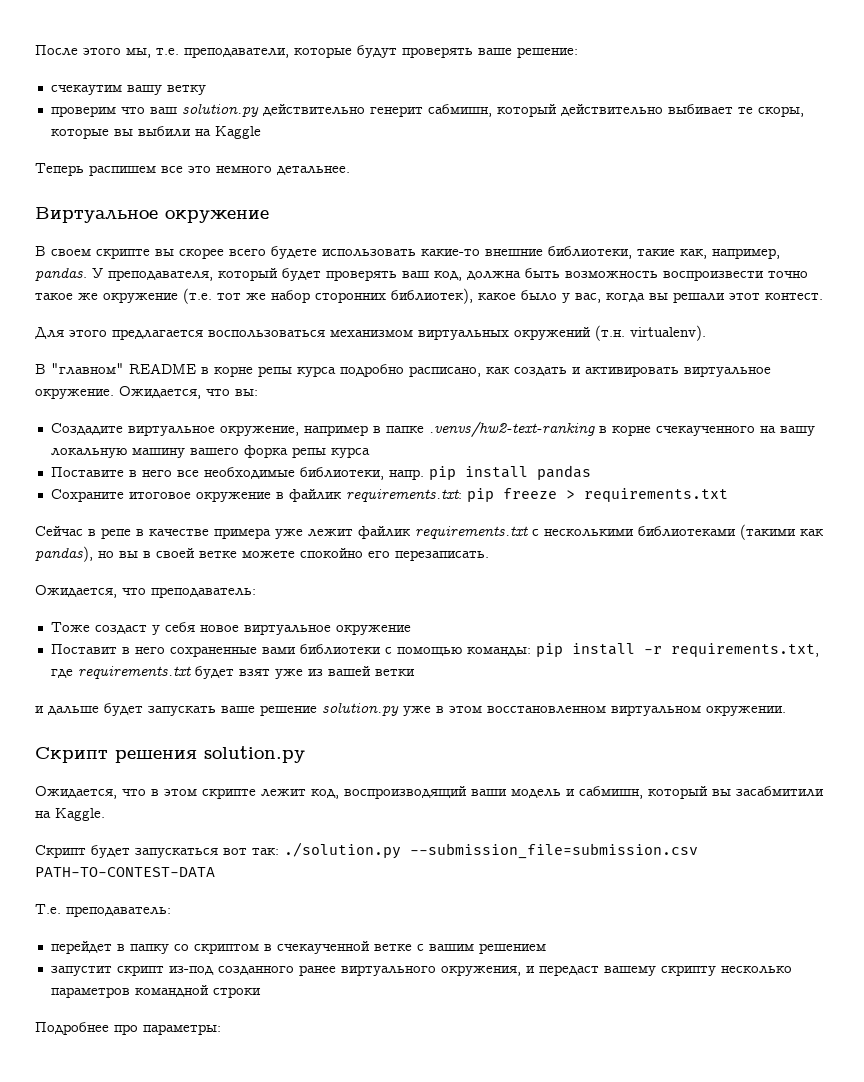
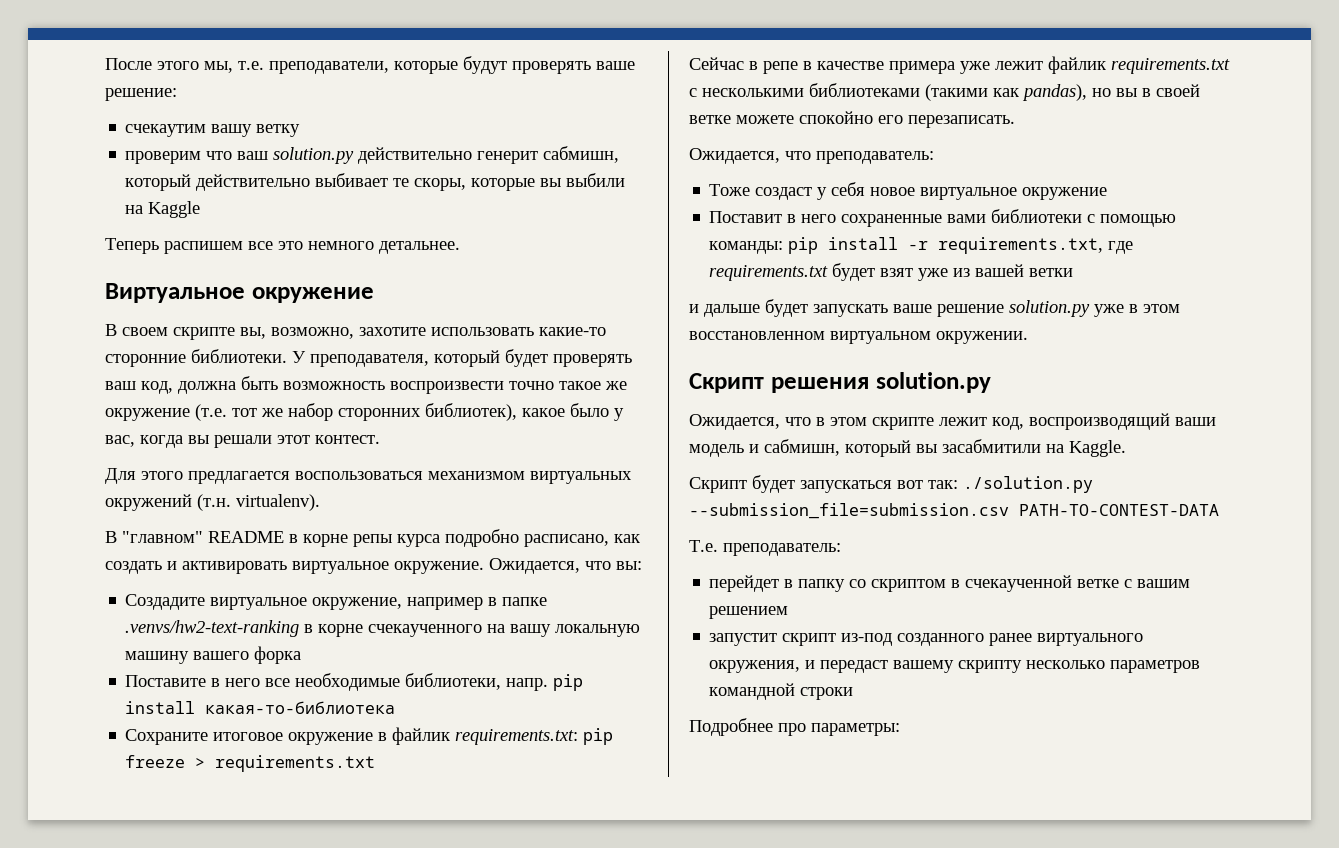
- В своем скрипте вы скорее всего будете использовать какие-то внешние библиотеки, такие как, например, pandas.
+ В своем скрипте вы, возможно, захотите использовать какие-то сторонние библиотеки.
- Создадите виртуальное окружение, например в папке .venvs/hw2-text-ranking в корне счекаученного на вашу локальную машину вашего форка репы курса
+ Создадите виртуальное окружение, например в папке .venvs/hw2-text-ranking в корне счекаученного на вашу локальную машину вашего форка
- Поставите в него все необходимые библиотеки, напр. pip install pandas
+ Поставите в него все необходимые библиотеки, напр. pip install какая-то-библиотека

